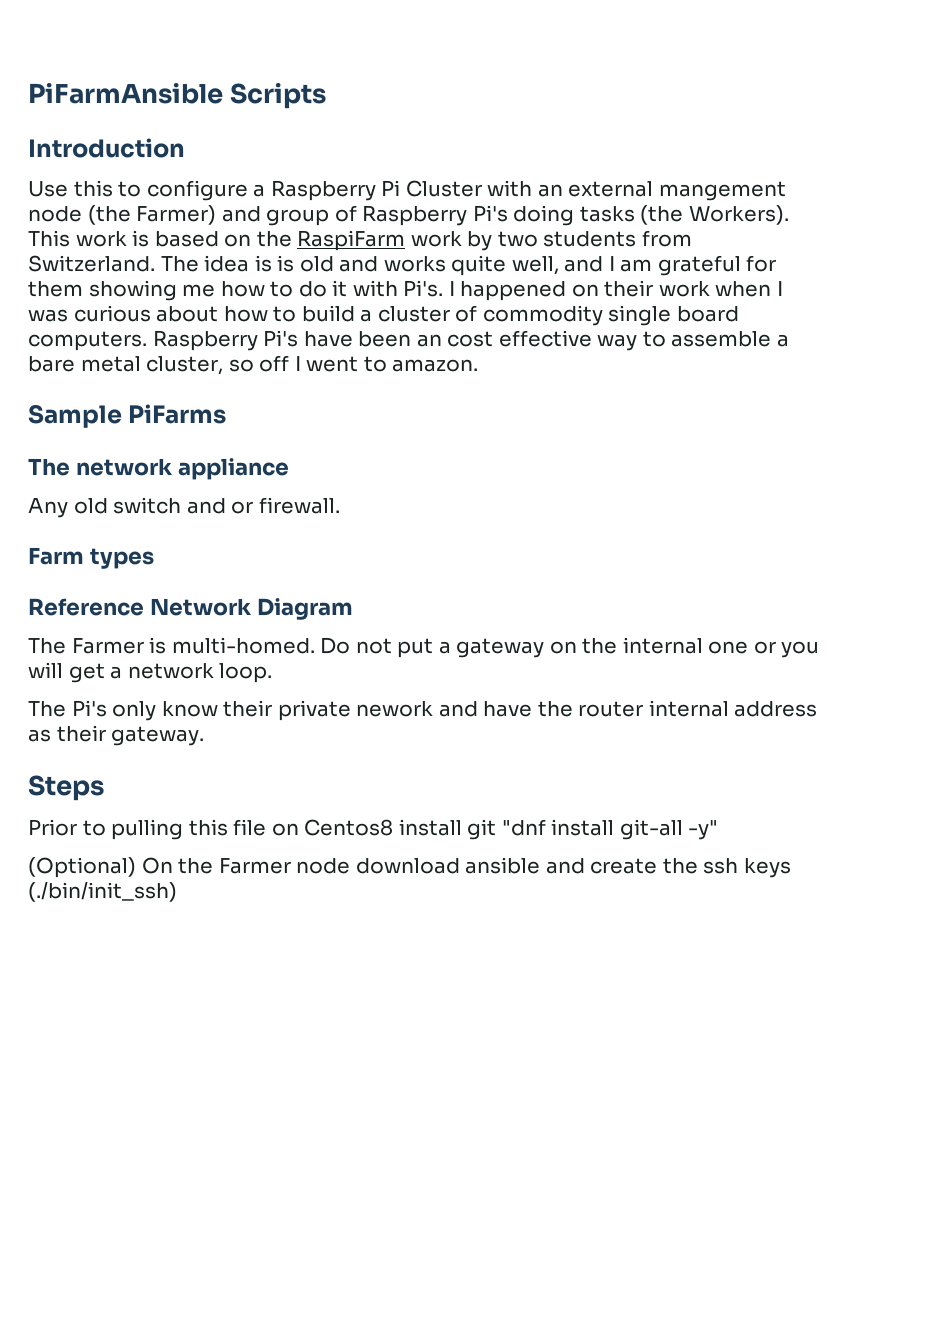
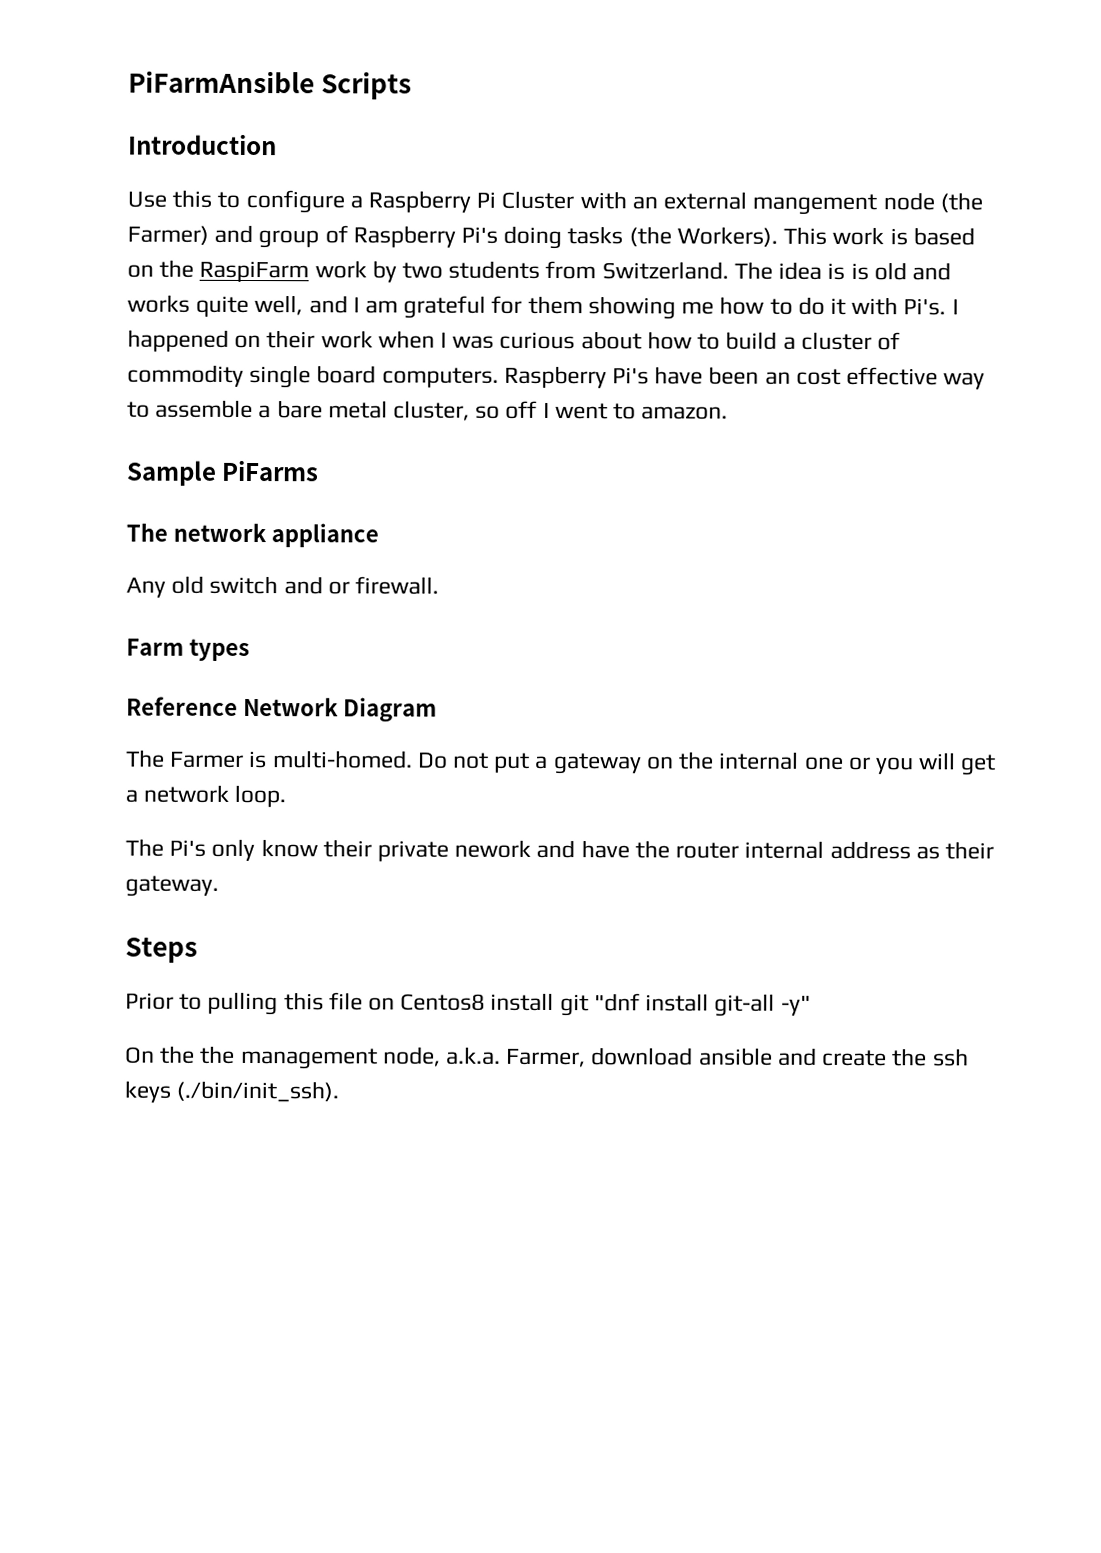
- (Optional) On the Farmer node download ansible and create the ssh keys (./bin/init_ssh)
+ On the the management node, a.k.a. Farmer, download ansible and create the ssh keys (./bin/init_ssh).

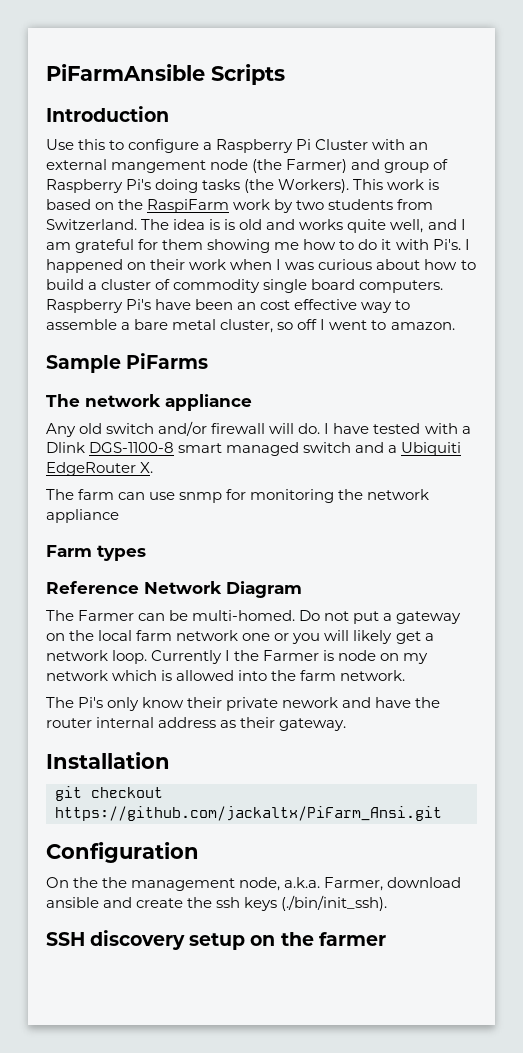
- Any old switch and or firewall.
+ Any old switch and/or firewall will do. I have tested with a Dlink DGS-1100-8 smart managed switch and a Ubiquiti EdgeRouter X.
+ The farm can use snmp for monitoring the network appliance
- The Farmer is multi-homed.
+ The Farmer can be multi-homed.
- Do not put a gateway on the internal one or you will get a network loop.
+ Do not put a gateway on the local farm network one or you will likely get a network loop. Currently I the Farmer is node on my network which is allowed into the farm network.
- Steps
- Prior to pulling this file on Centos8 install git "dnf install git-all -y"
+ Installation
+ git checkout https://github.com/jackaltx/PiFarm_Ansi.git
+ Configuration
+ SSH discovery setup on the farmer

